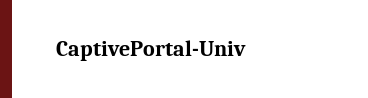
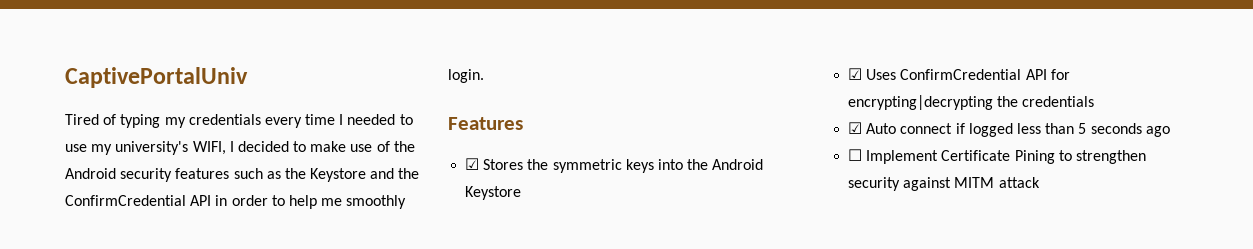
- CaptivePortal-Univ
+ CaptivePortalUniv
+ Tired of typing my credentials every time I needed to use my university's WIFI, I decided to make use of the Android security features such as the Keystore and the ConfirmCredential API in order to help me smoothly login.
+ Features
+ ☑ Stores the symmetric keys into the Android Keystore
+ ☑ Uses ConfirmCredential API for encrypting|decrypting the credentials
+ ☑ Auto connect if logged less than 5 seconds ago
+ ☐ Implement Certificate Pining to strengthen security against MITM attack

